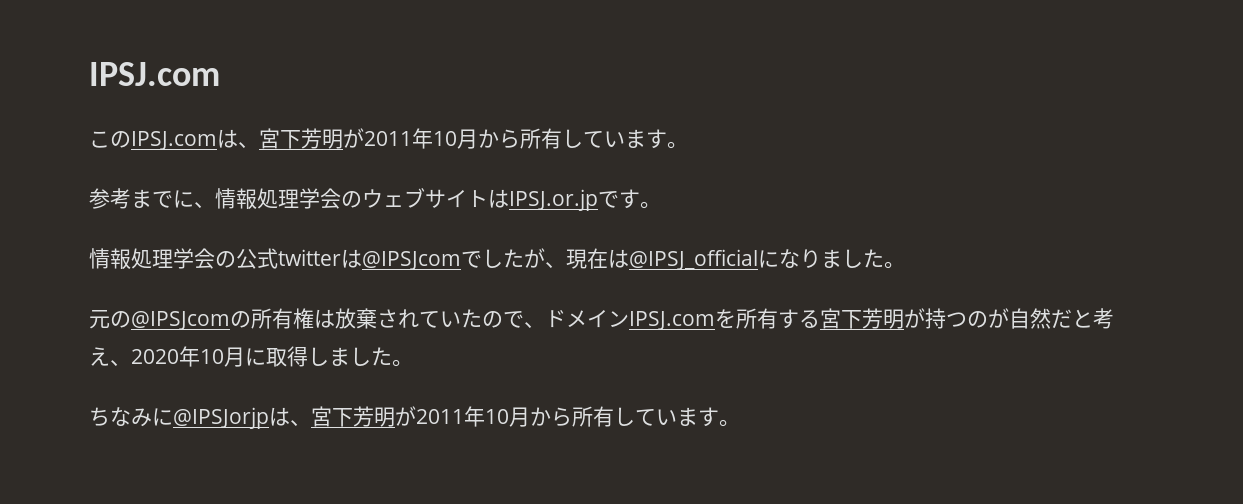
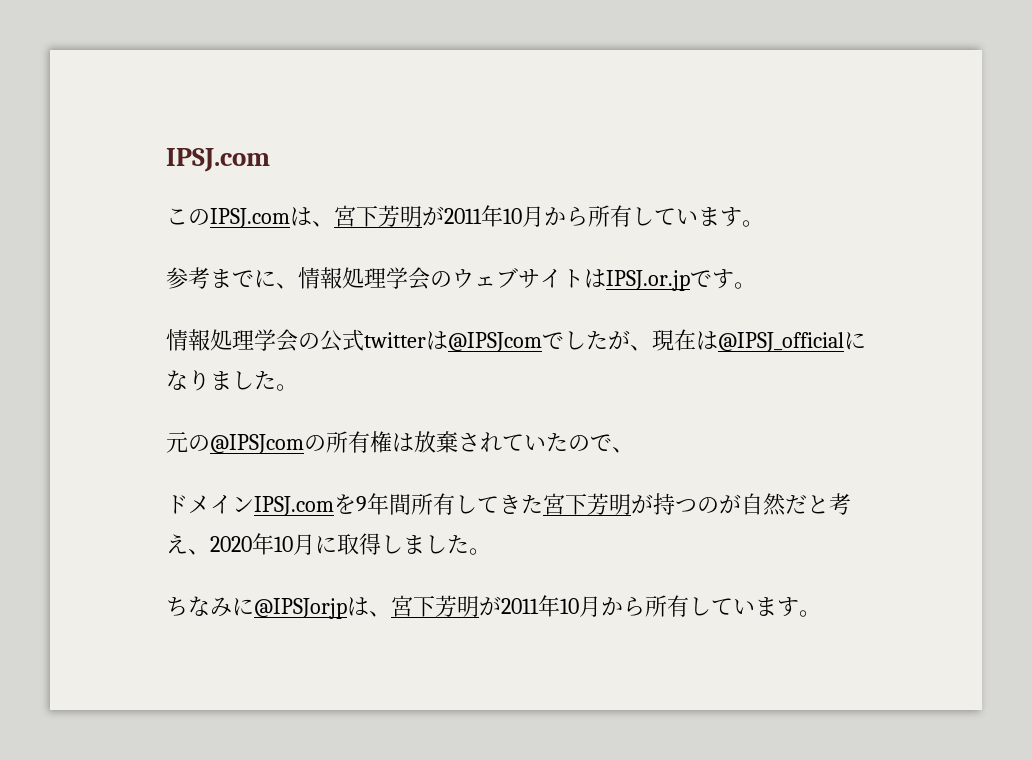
- 元の@IPSJcomの所有権は放棄されていたので、ドメインIPSJ.comを所有する宮下芳明が持つのが自然だと考え、2020年10月に取得しました。
+ 元の@IPSJcomの所有権は放棄されていたので、
+ ドメインIPSJ.comを9年間所有してきた宮下芳明が持つのが自然だと考え、2020年10月に取得しました。

